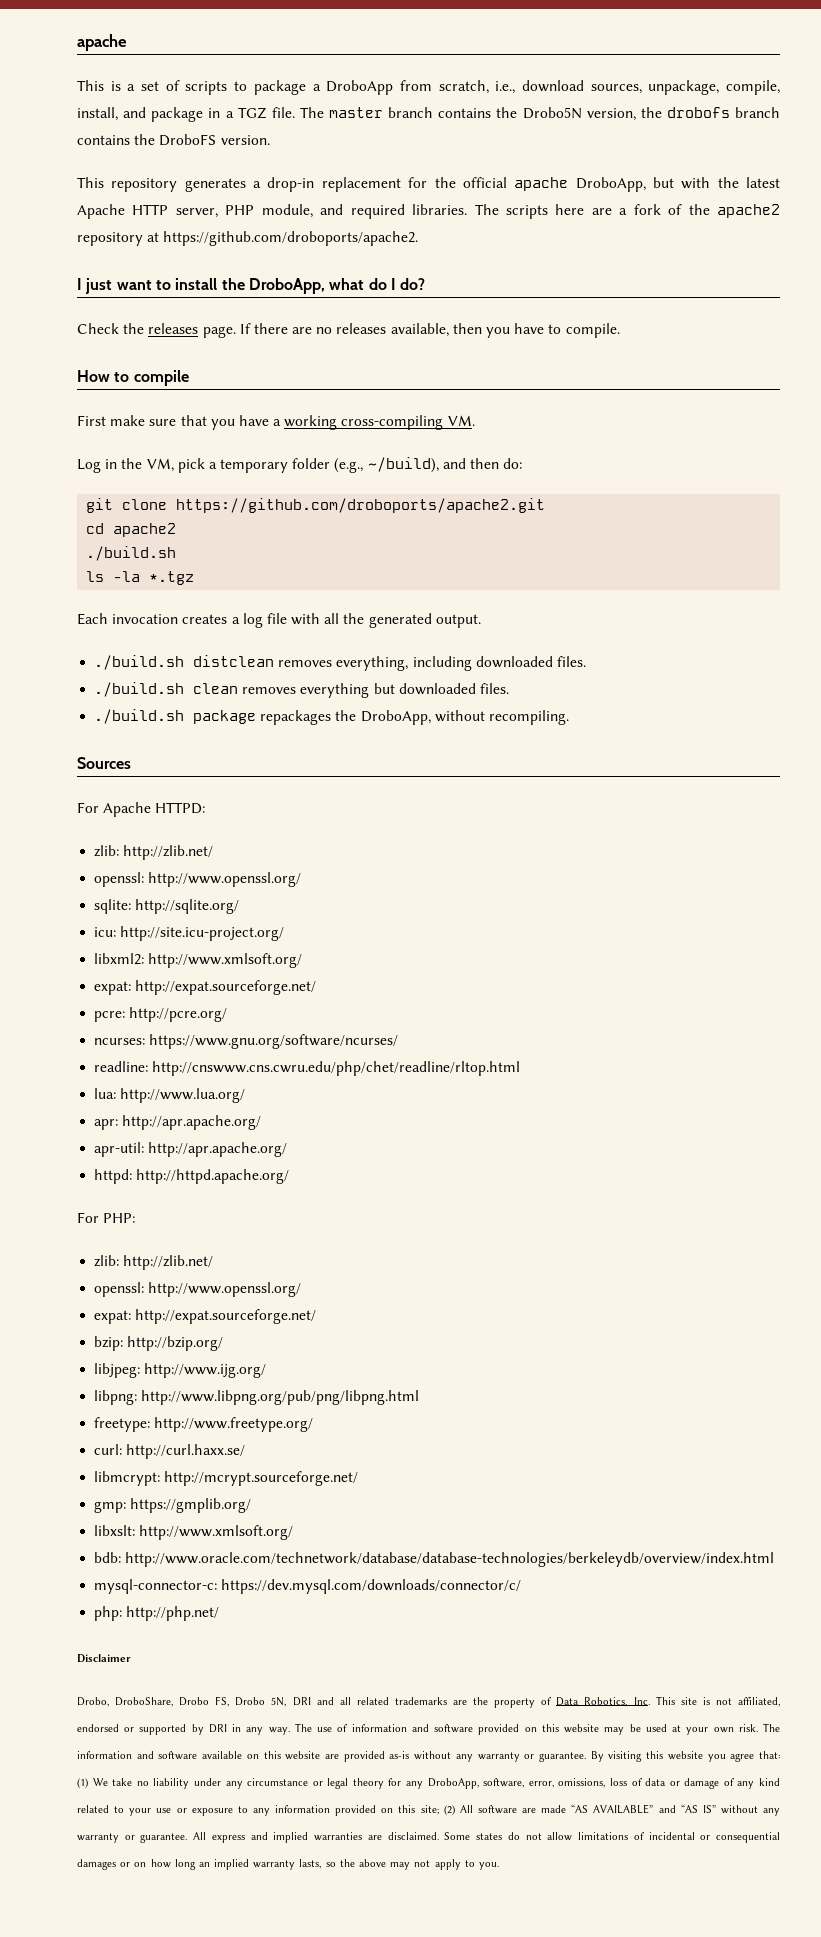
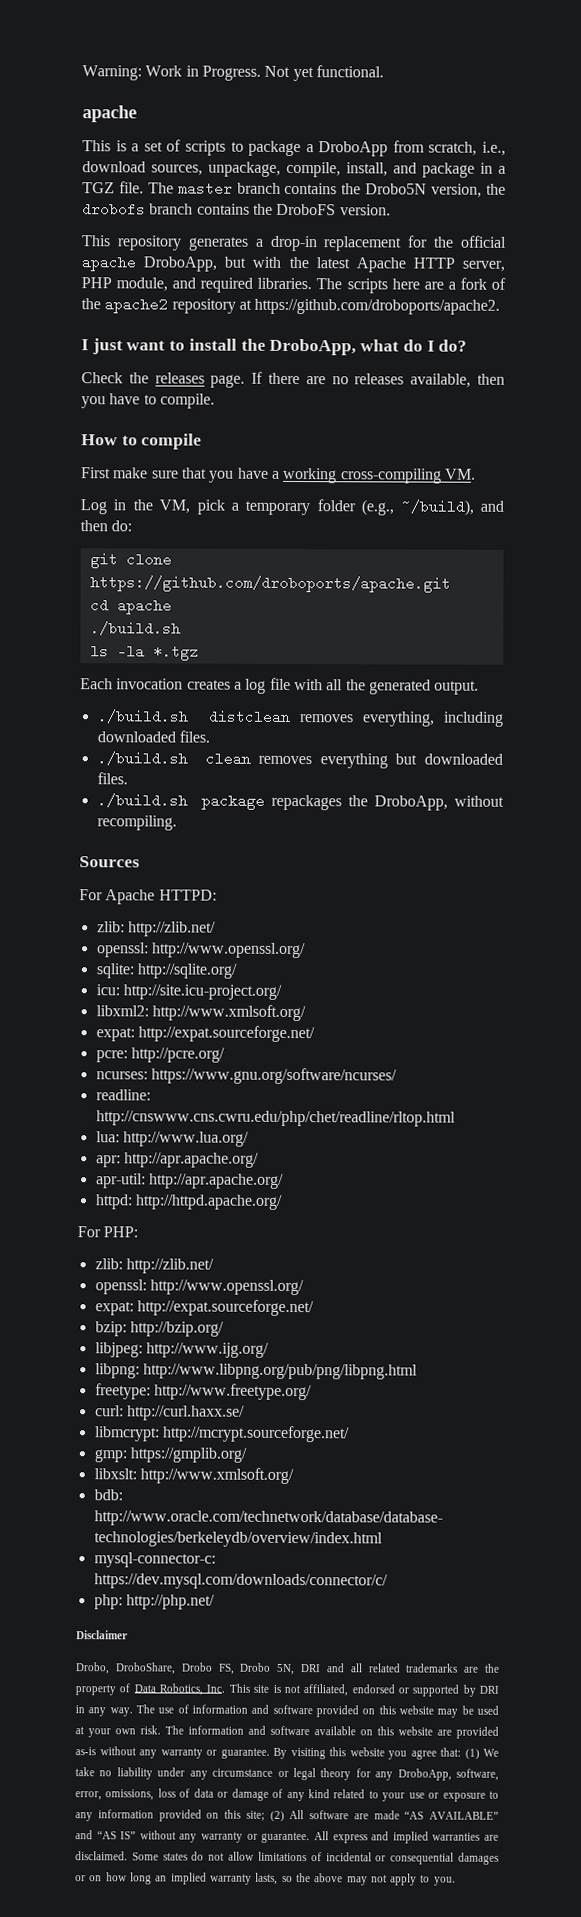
+ Warning: Work in Progress. Not yet functional.
- git clone https://github.com/droboports/apache2.git
+ git clone https://github.com/droboports/apache.git
- cd apache2
+ cd apache

